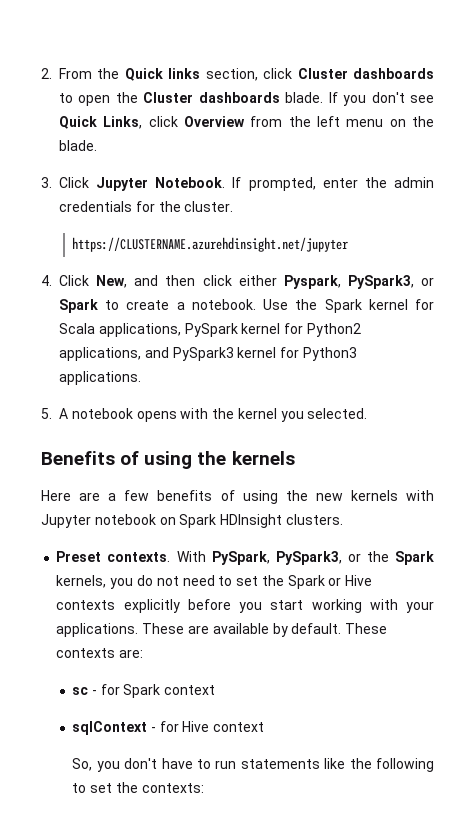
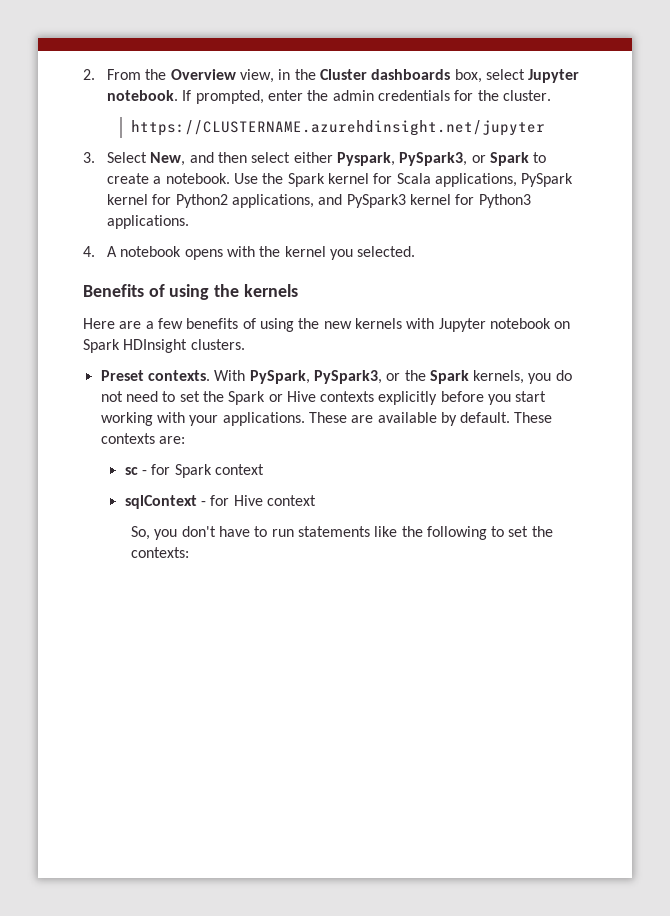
- 2. From the Quick links section, click Cluster dashboards to open the Cluster dashboards blade. If you don't see Quick Links, click Overview from the left menu on the blade.
- 3. Click Jupyter Notebook.
+ 2. From the Overview view, in the Cluster dashboards box, select Jupyter notebook.
- 4. Click New, and then click either Pyspark, PySpark3, or Spark to create a notebook.
+ 3. Select New, and then select either Pyspark, PySpark3, or Spark to create a notebook.
- 5. A notebook opens with the kernel you selected.
+ 4. A notebook opens with the kernel you selected.

